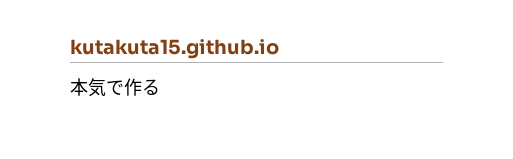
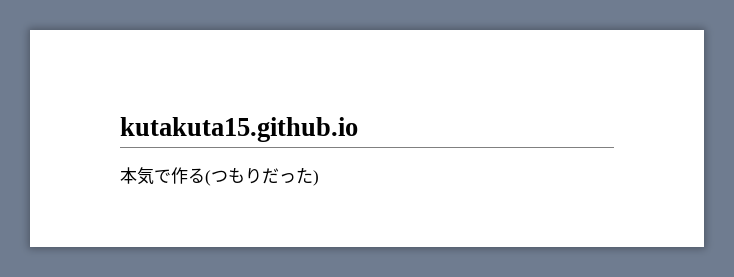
- 本気で作る
+ 本気で作る(つもりだった)

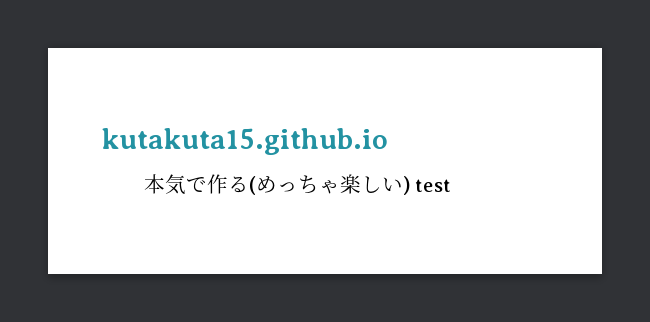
- 本気で作る(つもりだった)
+ 本気で作る(めっちゃ楽しい) test

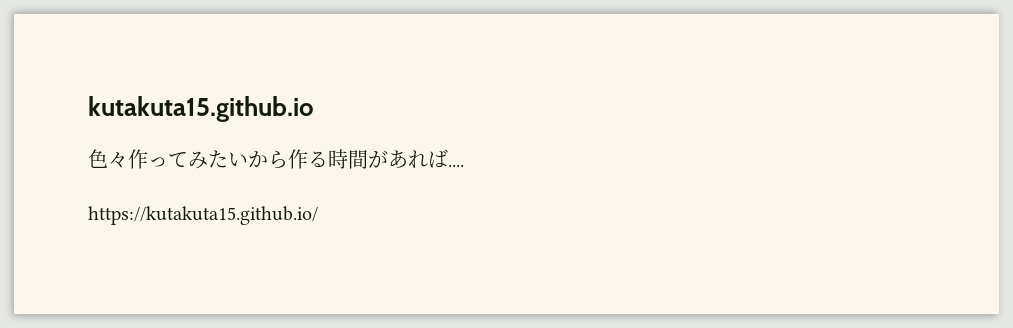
- 本気で作る(めっちゃ楽しい) test
+ 色々作ってみたいから作る時間があれば....
+ https://kutakuta15.github.io/

